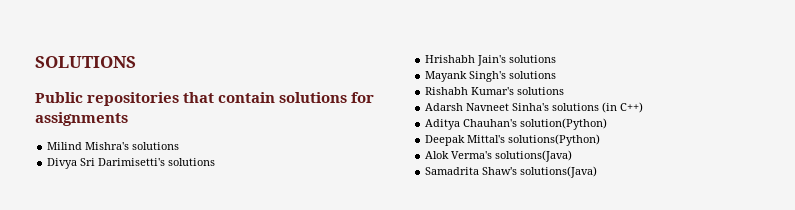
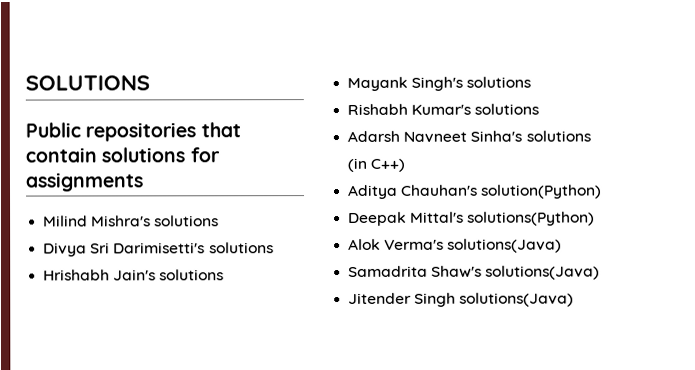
+ Jitender Singh solutions(Java)

